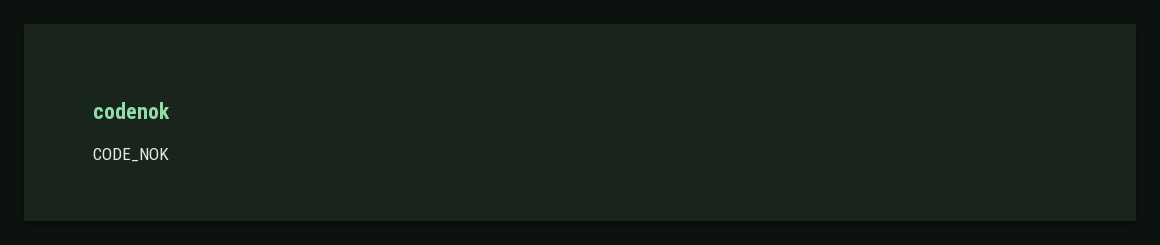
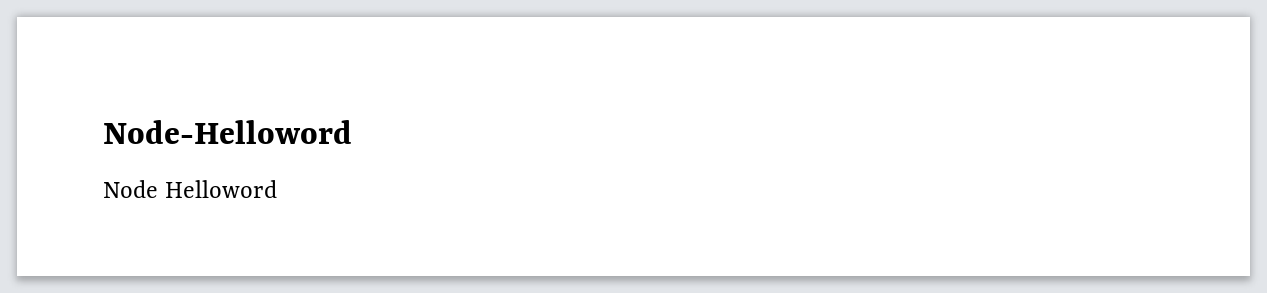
- codenok
- CODE_NOK
+ Node-Helloword
+ Node Helloword

